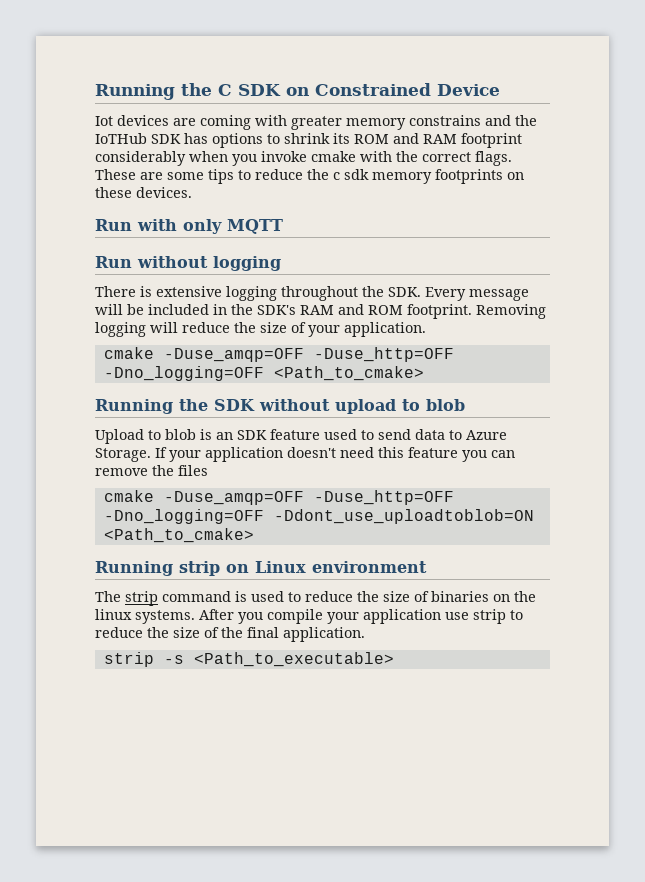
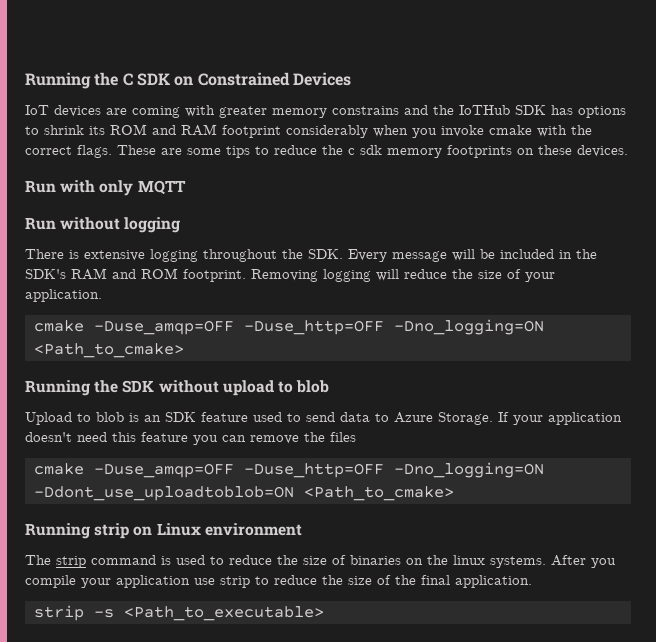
- Running the C SDK on Constrained Device
- Iot devices are coming with greater memory constrains and the IoTHub SDK has options to shrink its ROM and RAM footprint considerably when you invoke cmake with the correct flags.
+ Running the C SDK on Constrained Devices
+ IoT devices are coming with greater memory constrains and the IoTHub SDK has options to shrink its ROM and RAM footprint considerably when you invoke cmake with the correct flags.
- cmake -Duse_amqp=OFF -Duse_http=OFF -Dno_logging=OFF <Path_to_cmake>
+ cmake -Duse_amqp=OFF -Duse_http=OFF -Dno_logging=ON <Path_to_cmake>
- cmake -Duse_amqp=OFF -Duse_http=OFF -Dno_logging=OFF -Ddont_use_uploadtoblob=ON <Path_to_cmake>
+ cmake -Duse_amqp=OFF -Duse_http=OFF -Dno_logging=ON -Ddont_use_uploadtoblob=ON <Path_to_cmake>

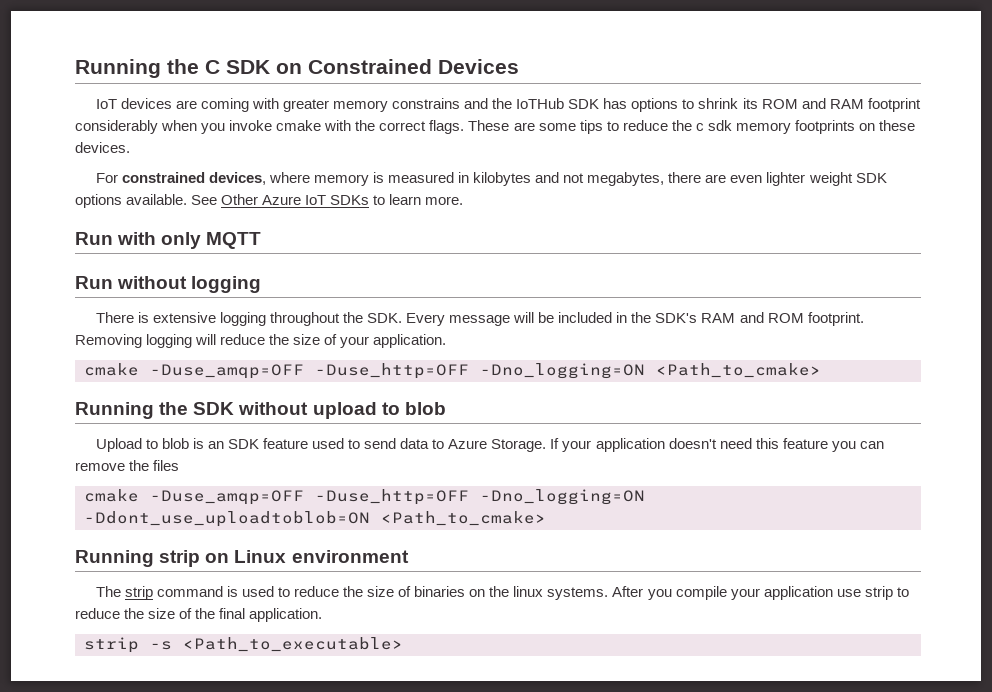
+ For constrained devices, where memory is measured in kilobytes and not megabytes, there are even lighter weight SDK options available. See Other Azure IoT SDKs to learn more.

